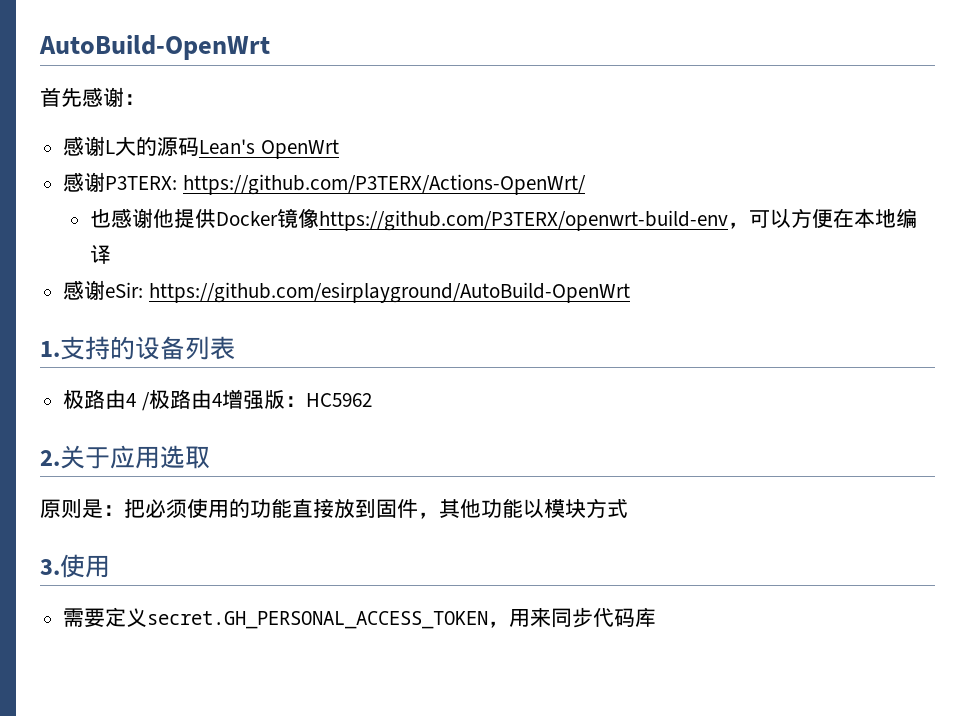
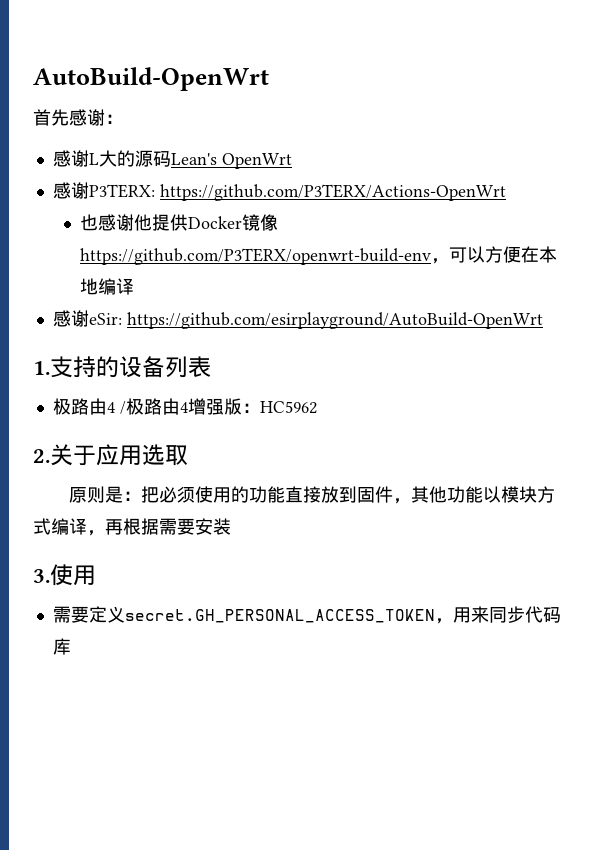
- 感谢P3TERX: https://github.com/P3TERX/Actions-OpenWrt/
+ 感谢P3TERX: https://github.com/P3TERX/Actions-OpenWrt
- 原则是：把必须使用的功能直接放到固件，其他功能以模块方式
+ 原则是：把必须使用的功能直接放到固件，其他功能以模块方式编译，再根据需要安装

